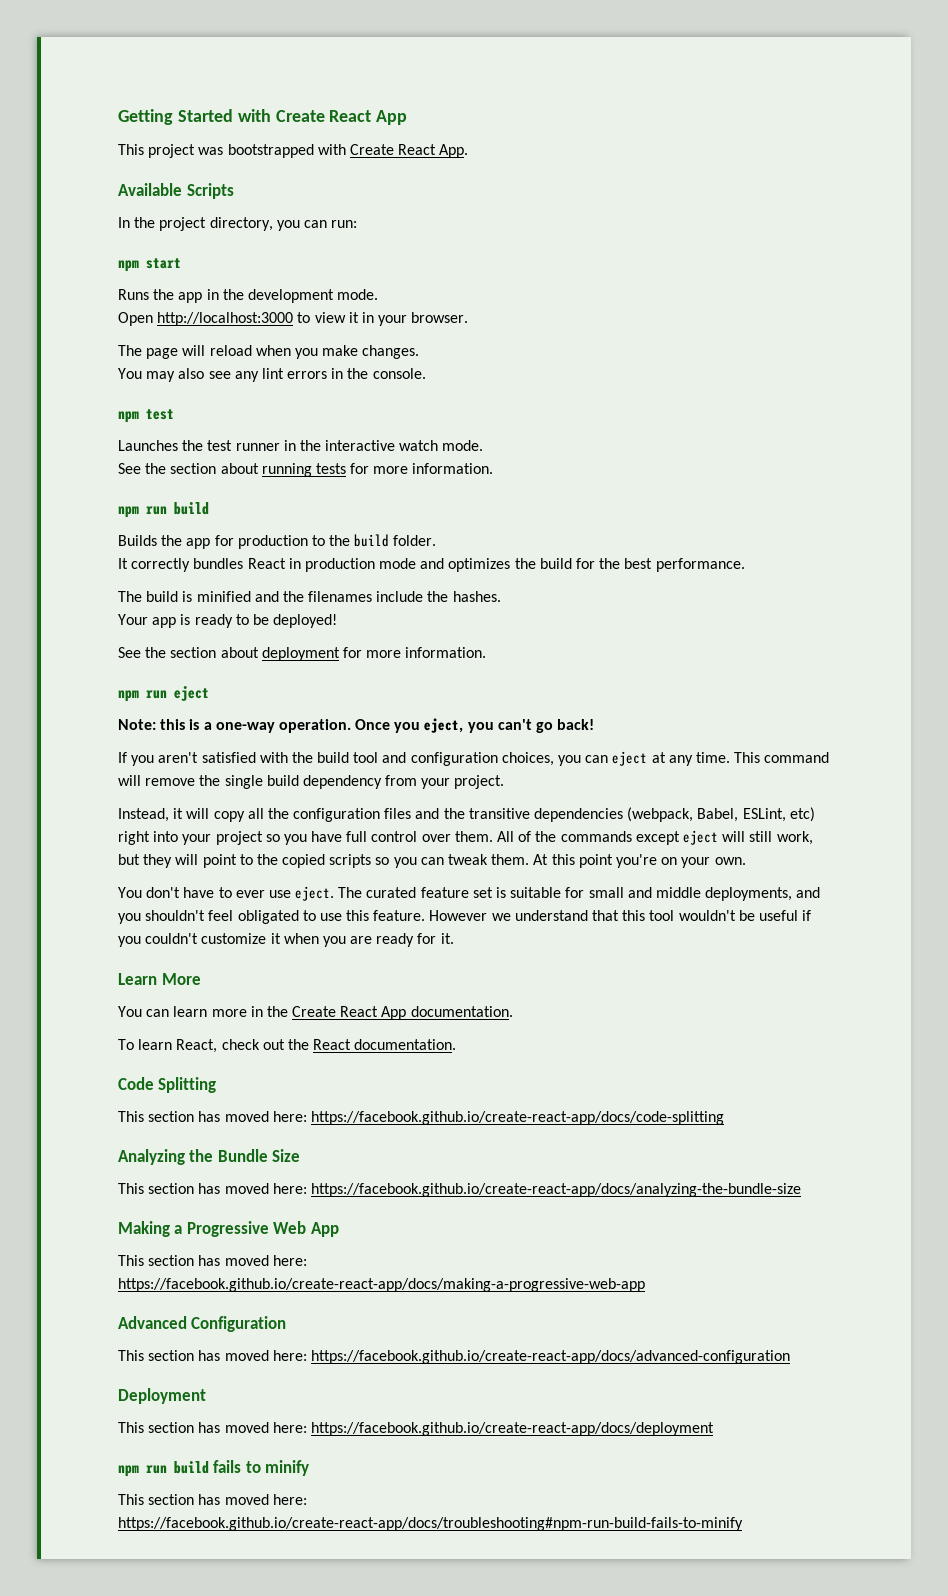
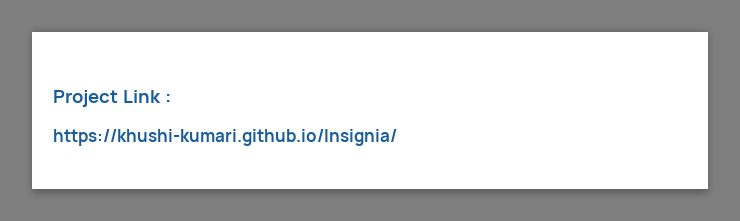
- Getting Started with Create React App
- This project was bootstrapped with Create React App.
- Available Scripts
- In the project directory, you can run:
- npm start
- Runs the app in the development mode.
- Open http://localhost:3000 to view it in your browser.
- The page will reload when you make changes.
- You may also see any lint errors in the console.
- npm test
- Launches the test runner in the interactive watch mode.
- See the section about running tests for more information.
- npm run build
- Builds the app for production to the build folder.
- It correctly bundles React in production mode and optimizes the build for the best performance.
- The build is minified and the filenames include the hashes.
- Your app is ready to be deployed!
- See the section about deployment for more information.
- npm run eject
- Note: this is a one-way operation. Once you eject, you can't go back!
- If you aren't satisfied with the build tool and configuration choices, you can eject at any time. This command will remove the single build dependency from your project.
- Instead, it will copy all the configuration files and the transitive dependencies (webpack, Babel, ESLint, etc) right into your project so you have full control over them. All of the commands except eject will still work, but they will point to the copied scripts so you can tweak them. At this point you're on your own.
- You don't have to ever use eject. The curated feature set is suitable for small and middle deployments, and you shouldn't feel obligated to use this feature. However we understand that this tool wouldn't be useful if you couldn't customize it when you are ready for it.
- Learn More
- You can learn more in the Create React App documentation.
- To learn React, check out the React documentation.
- Code Splitting
- This section has moved here: https://facebook.github.io/create-react-app/docs/code-splitting
- Analyzing the Bundle Size
- This section has moved here: https://facebook.github.io/create-react-app/docs/analyzing-the-bundle-size
- Making a Progressive Web App
- This section has moved here: https://facebook.github.io/create-react-app/docs/making-a-progressive-web-app
- Advanced Configuration
- This section has moved here: https://facebook.github.io/create-react-app/docs/advanced-configuration
- Deployment
- This section has moved here: https://facebook.github.io/create-react-app/docs/deployment
- npm run build fails to minify
- This section has moved here: https://facebook.github.io/create-react-app/docs/troubleshooting#npm-run-build-fails-to-minify
+ Project Link :
+ https://khushi-kumari.github.io/Insignia/

